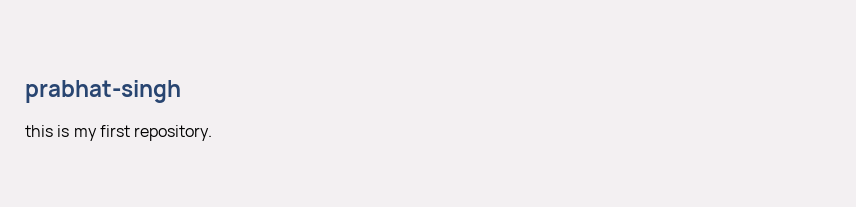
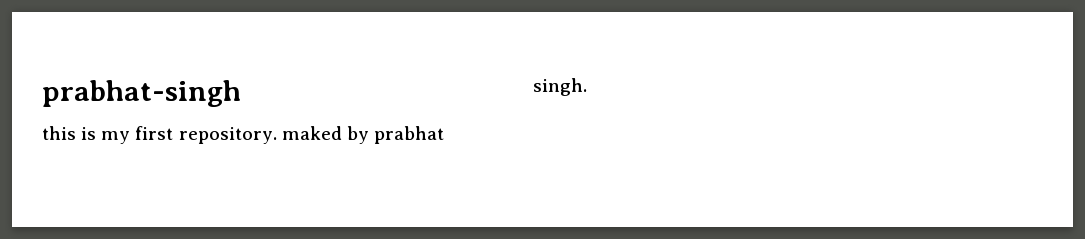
- this is my first repository.
+ this is my first repository. maked by prabhat singh.

